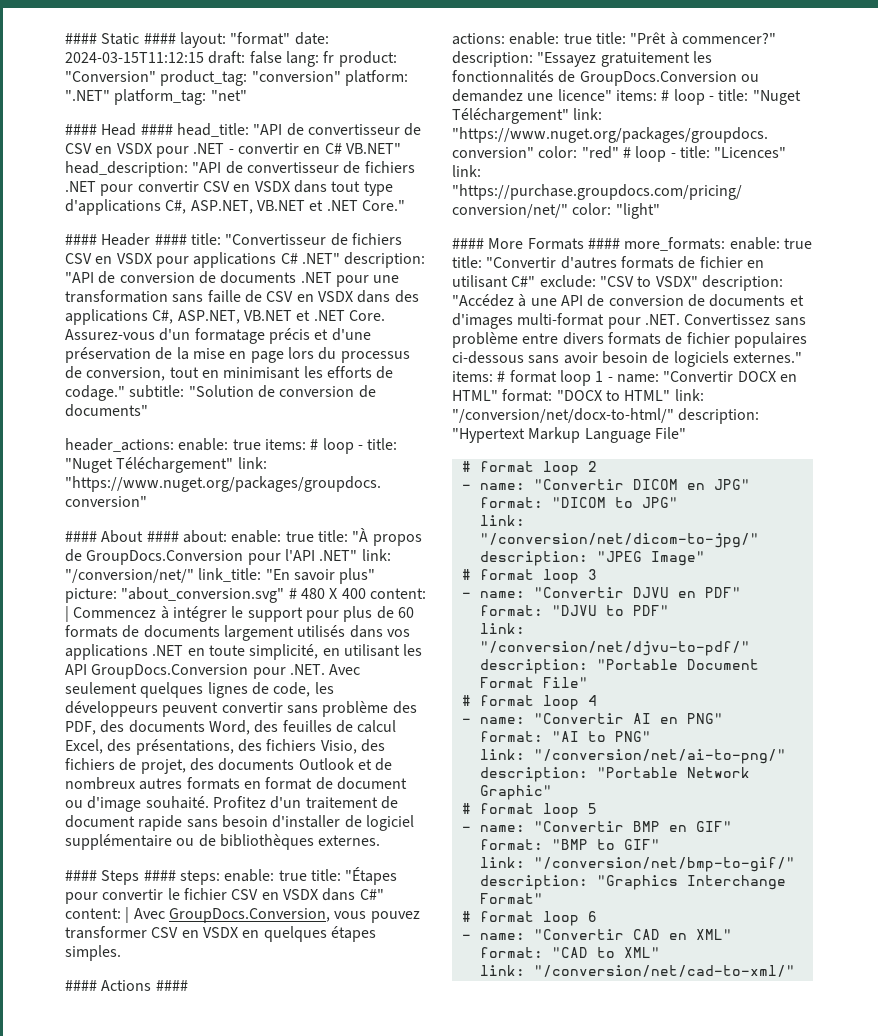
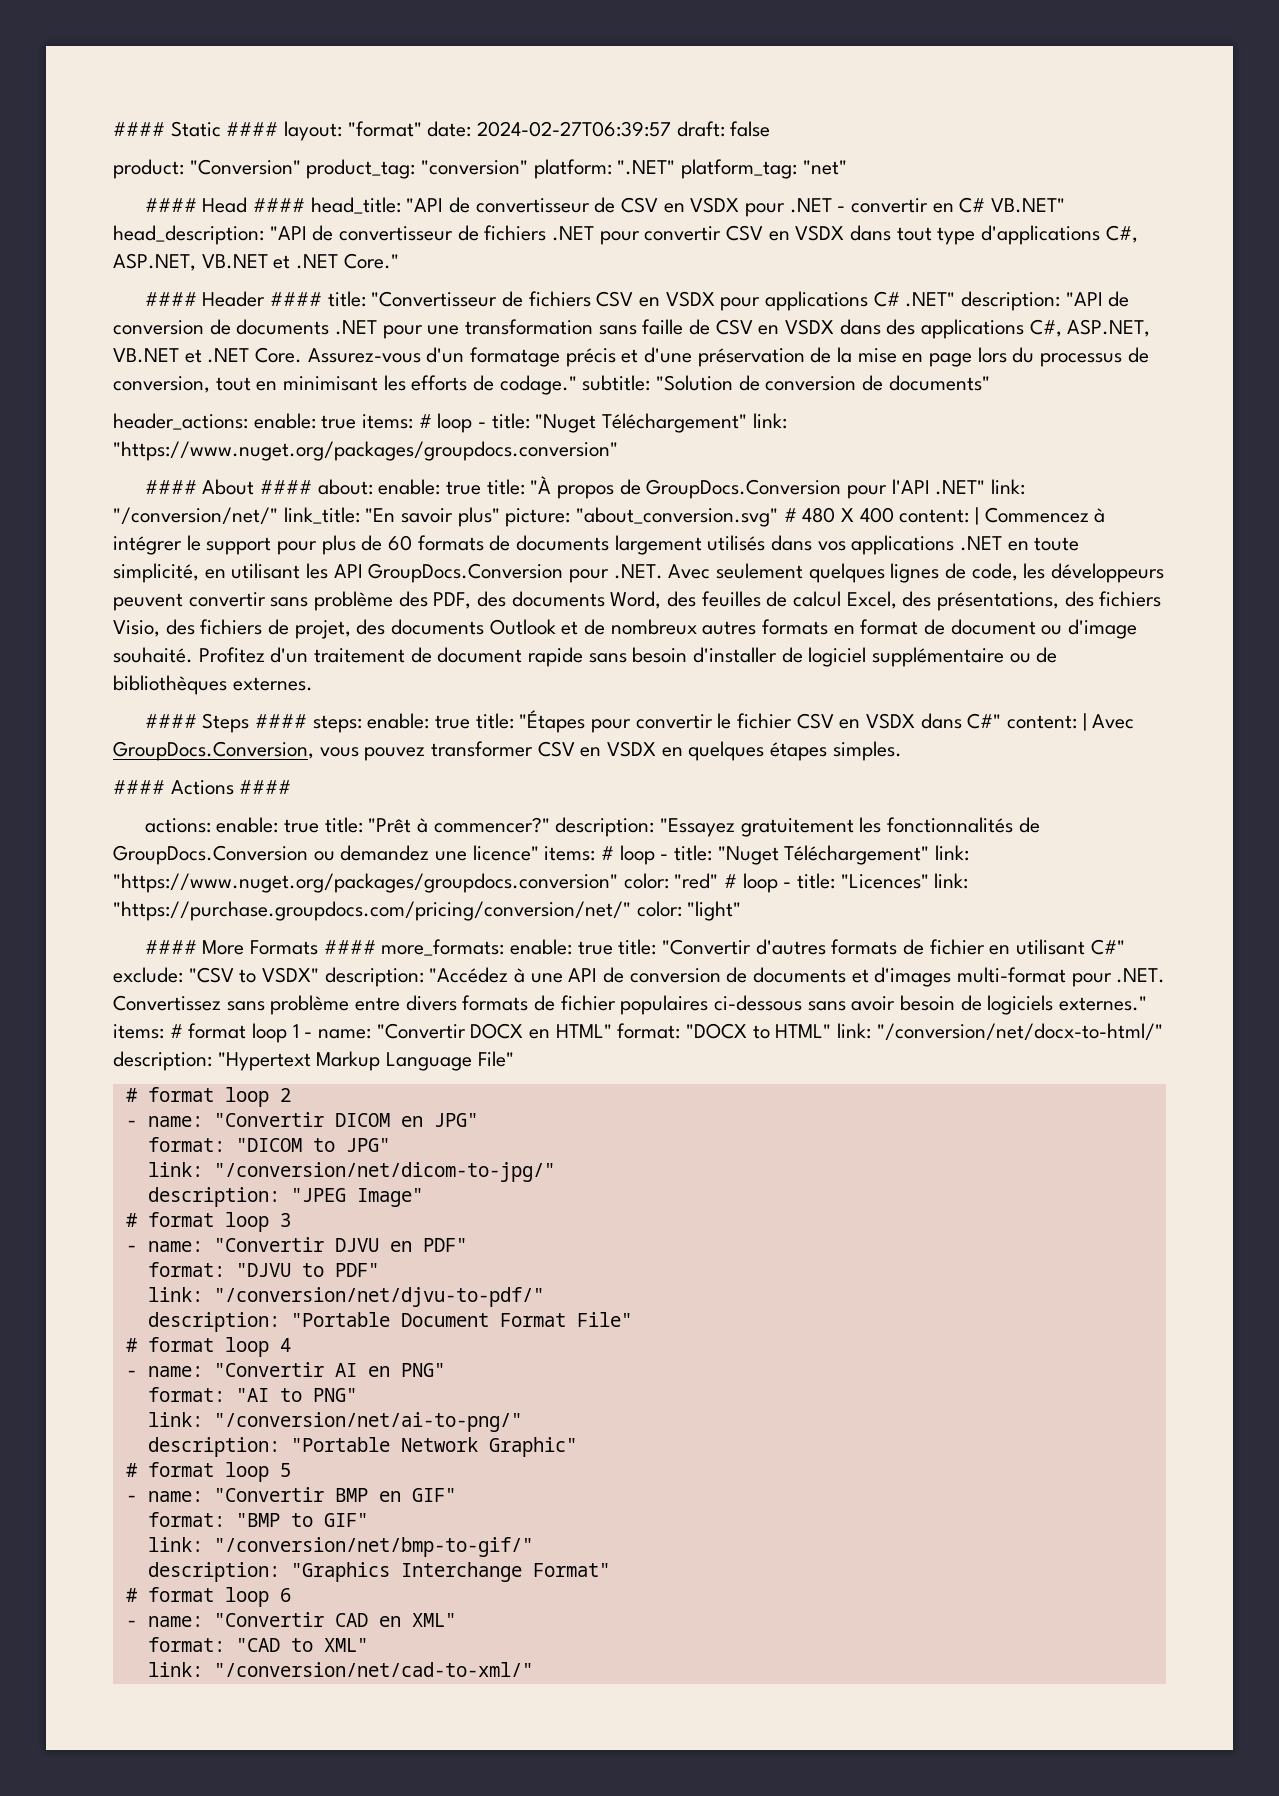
- #### Static #### layout: "format" date: 2024-03-15T11:12:15 draft: false lang: fr product: "Conversion" product_tag: "conversion" platform: ".NET" platform_tag: "net"
+ #### Static #### layout: "format" date: 2024-02-27T06:39:57 draft: false
+ product: "Conversion" product_tag: "conversion" platform: ".NET" platform_tag: "net"

